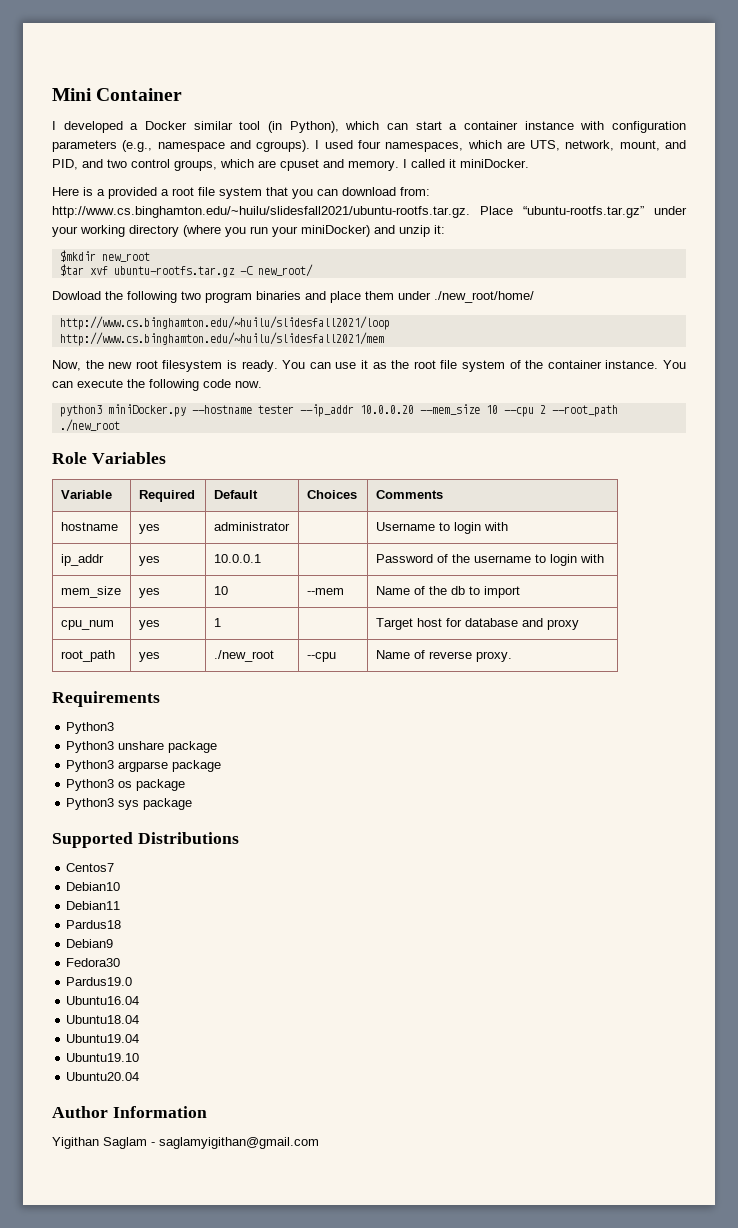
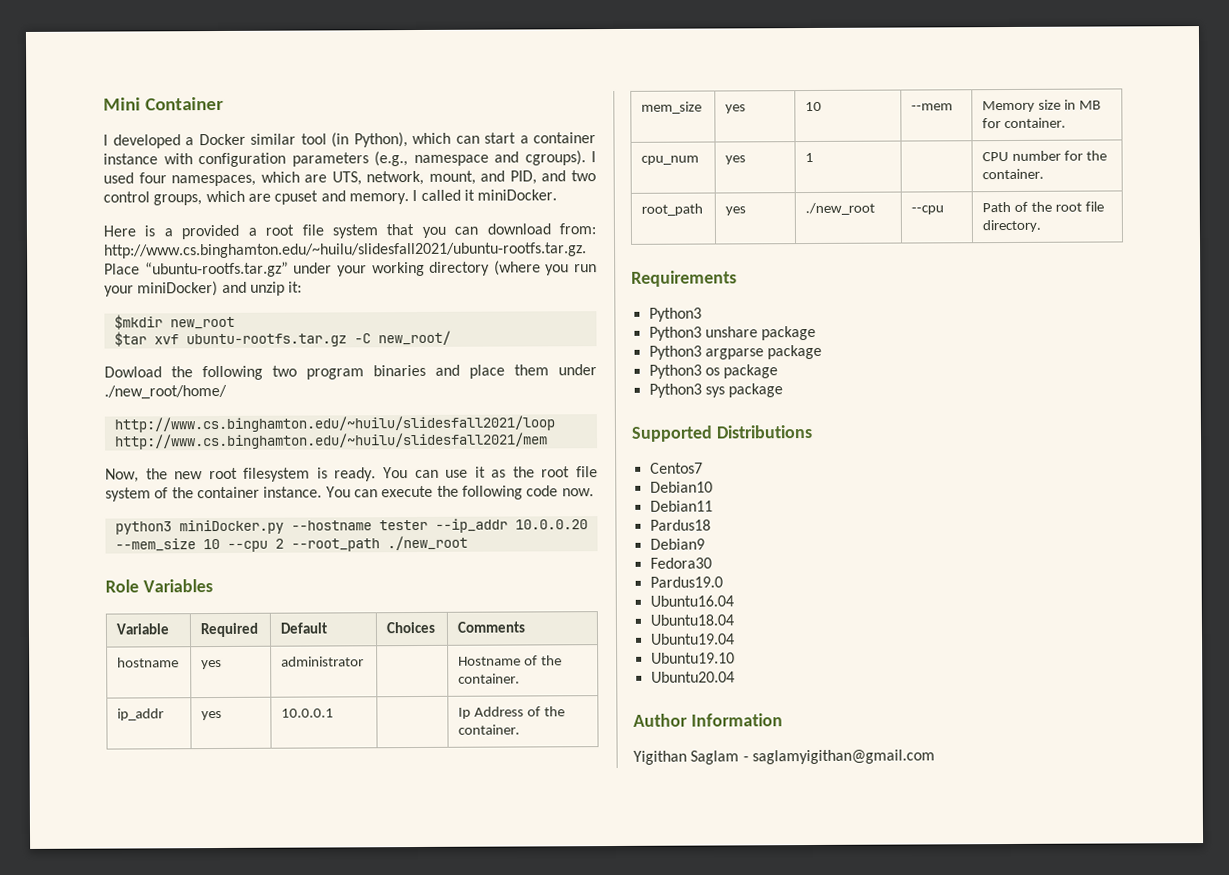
- hostname | yes | administrator | | Username to login with
+ hostname | yes | administrator | | Hostname of the container.
- ip_addr | yes | 10.0.0.1 | | Password of the username to login with
- mem_size | yes | 10 | --mem | Name of the db to import
- cpu_num | yes | 1 | | Target host for database and proxy
- root_path | yes | ./new_root | --cpu | Name of reverse proxy.
+ ip_addr | yes | 10.0.0.1 | | Ip Address of the container.
+ mem_size | yes | 10 | --mem | Memory size in MB for container.
+ cpu_num | yes | 1 | | CPU number for the container.
+ root_path | yes | ./new_root | --cpu | Path of the root file directory.

